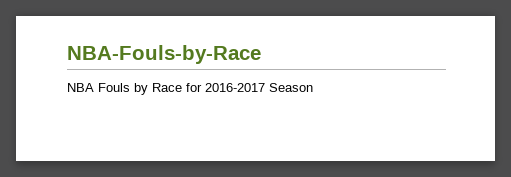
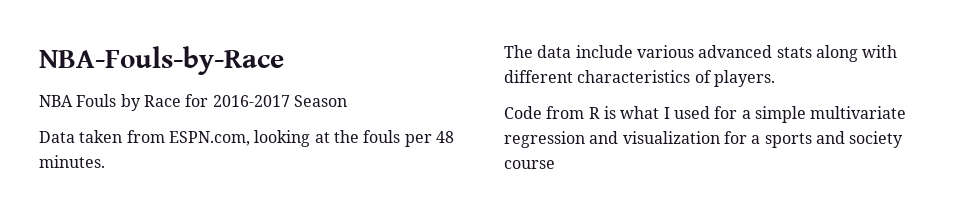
+ Data taken from ESPN.com, looking at the fouls per 48 minutes.
+ The data include various advanced stats along with different characteristics of players.
+ Code from R is what I used for a simple multivariate regression and visualization for a sports and society course

